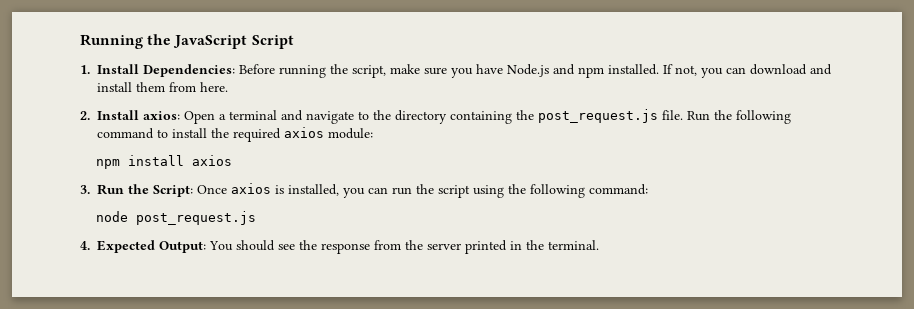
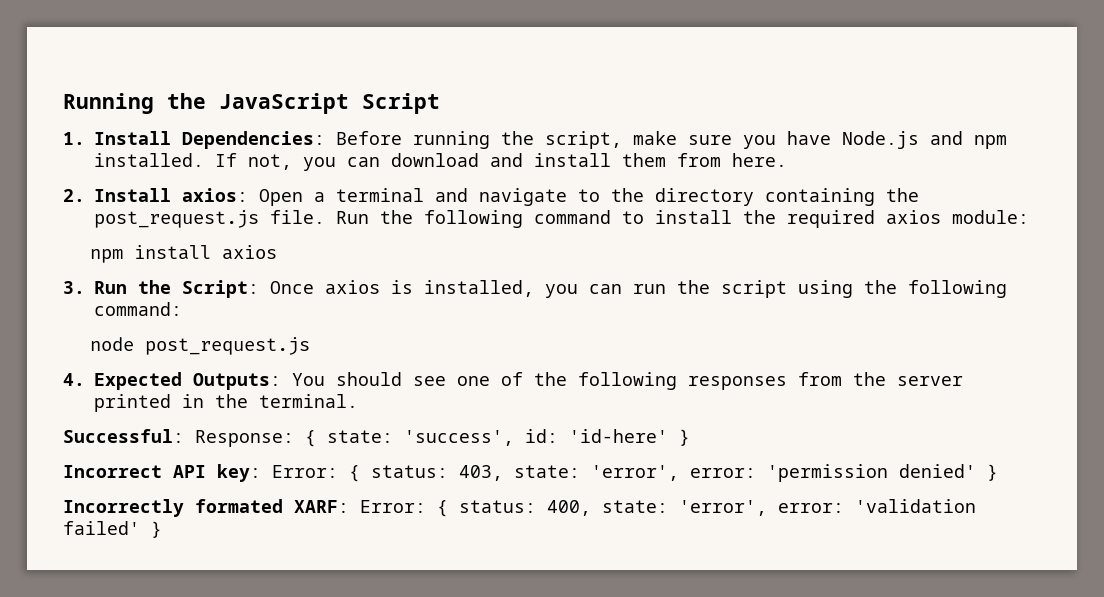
- 4. Expected Output: You should see the response from the server printed in the terminal.
+ 4. Expected Outputs: You should see one of the following responses from the server printed in the terminal.
+ Successful: Response: { state: 'success', id: 'id-here' }
+ Incorrect API key: Error: { status: 403, state: 'error', error: 'permission denied' }
+ Incorrectly formated XARF: Error: { status: 400, state: 'error', error: 'validation failed' }

